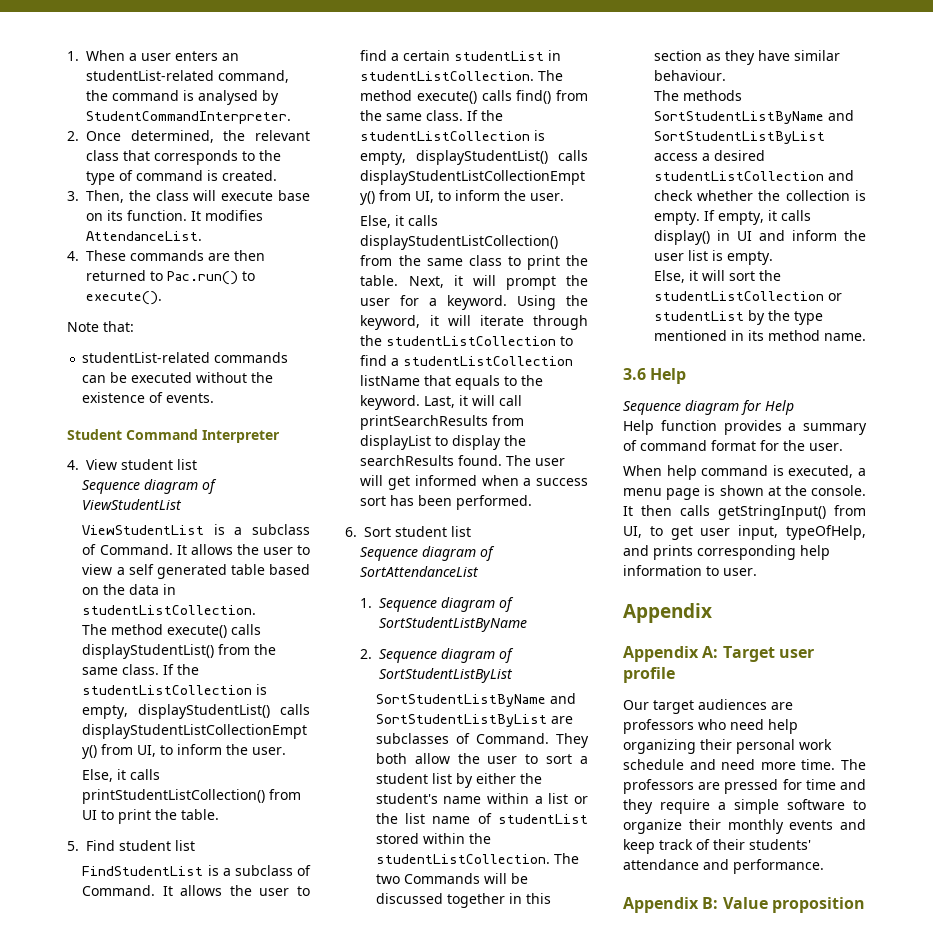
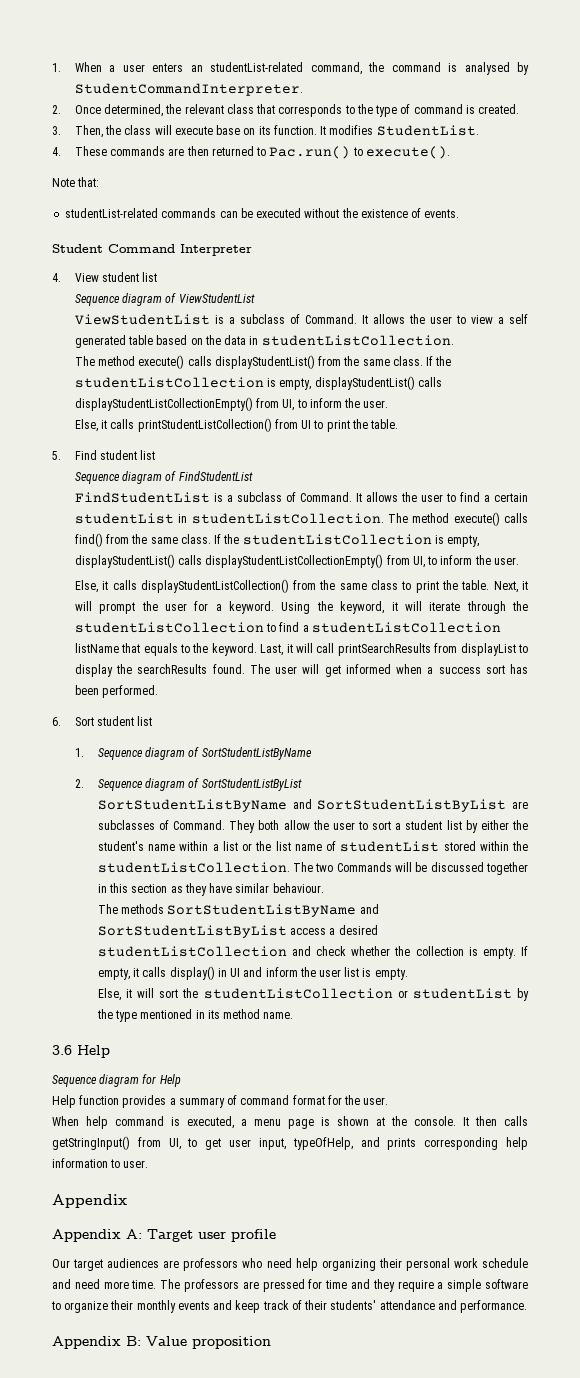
- It modifies AttendanceList.
+ It modifies StudentList.
+ Sequence diagram of FindStudentList
- Sequence diagram of SortAttendanceList

